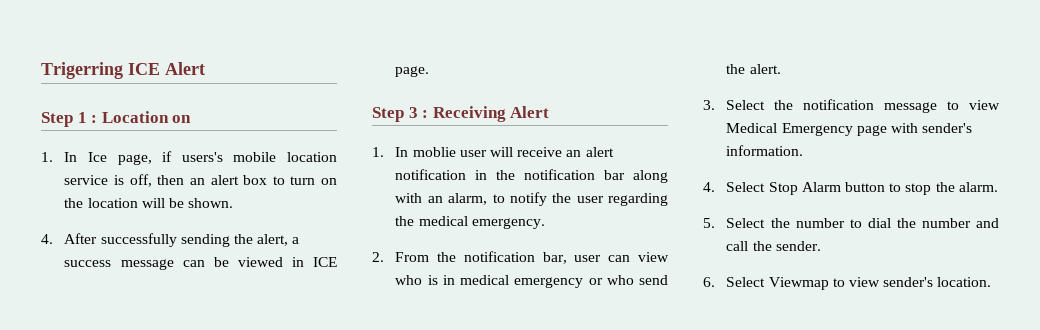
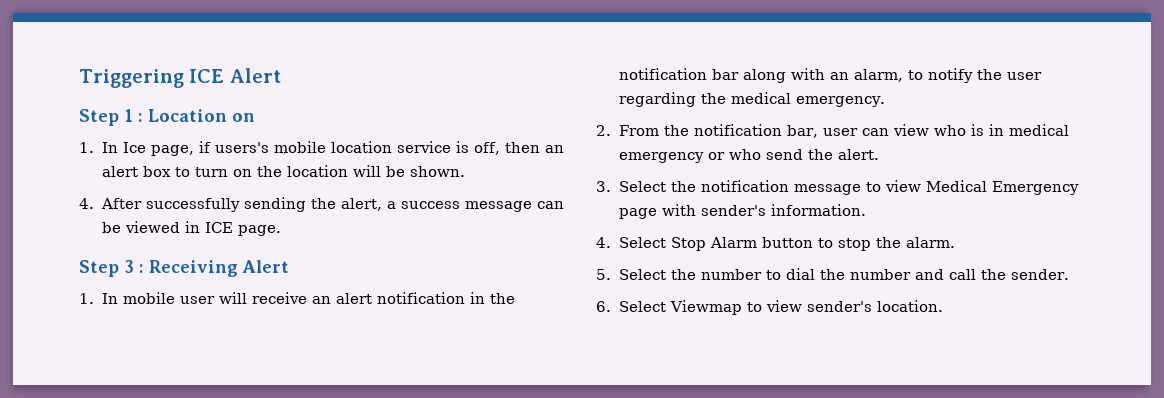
- Trigerring ICE Alert
+ Triggering ICE Alert
- 1. In moblie user will receive an alert notification in the notification bar along with an alarm, to notify the user regarding the medical emergency.
+ 1. In mobile user will receive an alert notification in the notification bar along with an alarm, to notify the user regarding the medical emergency.

